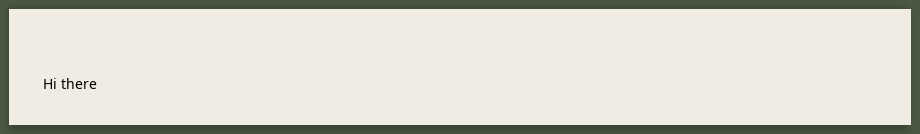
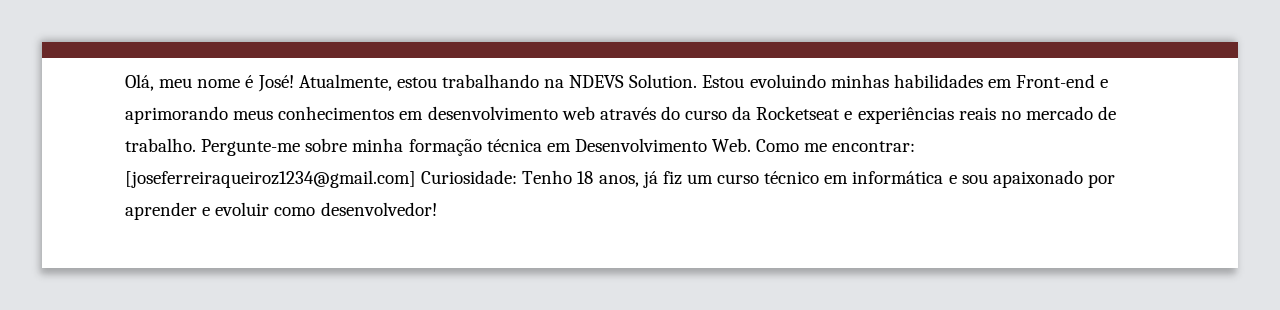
- Hi there
+ Olá, meu nome é José! Atualmente, estou trabalhando na NDEVS Solution. Estou evoluindo minhas habilidades em Front-end e aprimorando meus conhecimentos em desenvolvimento web através do curso da Rocketseat e experiências reais no mercado de trabalho. Pergunte-me sobre minha formação técnica em Desenvolvimento Web. Como me encontrar: [joseferreiraqueiroz1234@gmail.com] Curiosidade: Tenho 18 anos, já fiz um curso técnico em informática e sou apaixonado por aprender e evoluir como desenvolvedor!

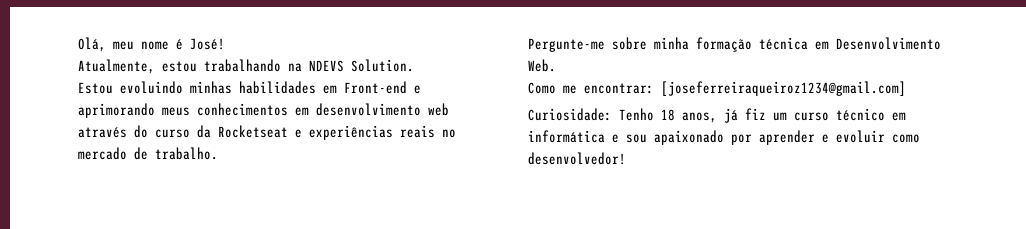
- Olá, meu nome é José! Atualmente, estou trabalhando na NDEVS Solution. Estou evoluindo minhas habilidades em Front-end e aprimorando meus conhecimentos em desenvolvimento web através do curso da Rocketseat e experiências reais no mercado de trabalho. Pergunte-me sobre minha formação técnica em Desenvolvimento Web. Como me encontrar:
+ Olá, meu nome é José!
+ Atualmente, estou trabalhando na NDEVS Solution.
+ Estou evoluindo minhas habilidades em Front-end e aprimorando meus conhecimentos em desenvolvimento web através do curso da Rocketseat e experiências reais no mercado de trabalho.
+ Pergunte-me sobre minha formação técnica em Desenvolvimento Web.
+ Como me encontrar:
- [joseferreiraqueiroz1234@gmail.com] Curiosidade:
+ [joseferreiraqueiroz1234@gmail.com]
+ Curiosidade:

